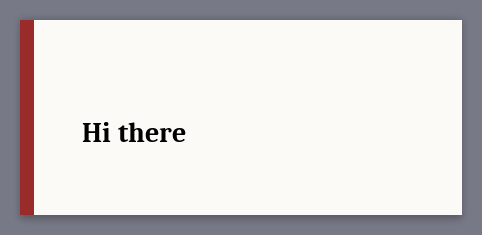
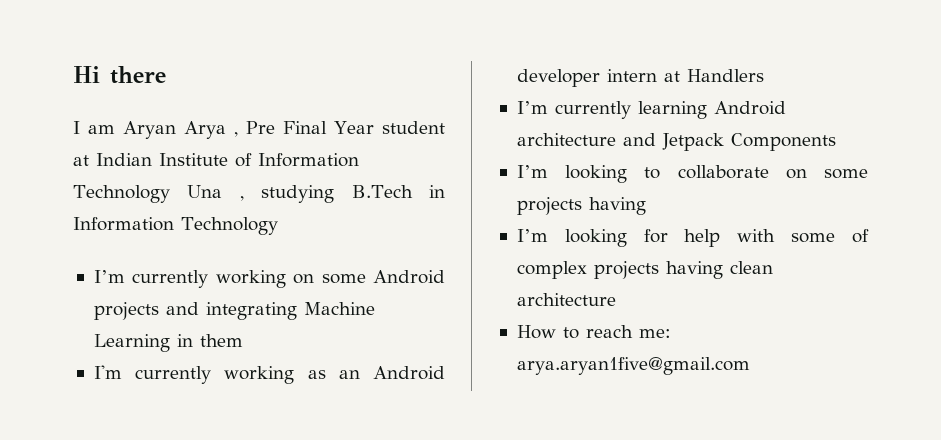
+ I am Aryan Arya , Pre Final Year student at Indian Institute of Information Technology Una , studying B.Tech in Information Technology
+ I’m currently working on some Android projects and integrating Machine Learning in them
+ I'm currently working as an Android developer intern at Handlers
+ I’m currently learning Android architecture and Jetpack Components
+ I’m looking to collaborate on some projects having
+ I’m looking for help with some of complex projects having clean architecture
+ How to reach me: arya.aryan1five@gmail.com

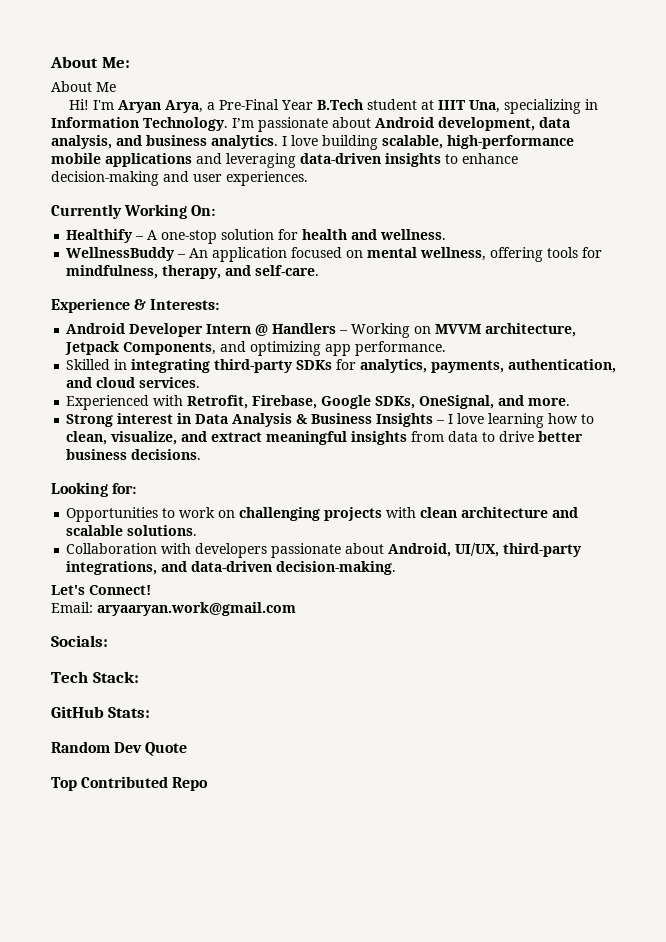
- Hi there
- I am Aryan Arya , Pre Final Year student at Indian Institute of Information Technology Una , studying B.Tech in Information Technology
- I’m currently working on some Android projects and integrating Machine Learning in them
- I'm currently working as an Android developer intern at Handlers
- I’m currently learning Android architecture and Jetpack Components
- I’m looking to collaborate on some projects having
- I’m looking for help with some of complex projects having clean architecture
- How to reach me: arya.aryan1five@gmail.com
+ About Me:
+ About Me
+ Hi! I'm Aryan Arya, a Pre-Final Year B.Tech student at IIIT Una, specializing in Information Technology. I’m passionate about Android development, data analysis, and business analytics. I love building scalable, high-performance mobile applications and leveraging data-driven insights to enhance decision-making and user experiences.
+ Currently Working On:
+ Healthify – A one-stop solution for health and wellness.
+ WellnessBuddy – An application focused on mental wellness, offering tools for mindfulness, therapy, and self-care.
+ Experience & Interests:
+ Android Developer Intern @ Handlers – Working on MVVM architecture, Jetpack Components, and optimizing app performance.
+ Skilled in integrating third-party SDKs for analytics, payments, authentication, and cloud services.
+ Experienced with Retrofit, Firebase, Google SDKs, OneSignal, and more.
+ Strong interest in Data Analysis & Business Insights – I love learning how to clean, visualize, and extract meaningful insights from data to drive better business decisions.
+ Looking for:
+ Opportunities to work on challenging projects with clean architecture and scalable solutions.
+ Collaboration with developers passionate about Android, UI/UX, third-party integrations, and data-driven decision-making.
+ Let's Connect!
+ Email: aryaaryan.work@gmail.com
+ Socials:
+ Tech Stack:
+ GitHub Stats:
+ Random Dev Quote
+ Top Contributed Repo

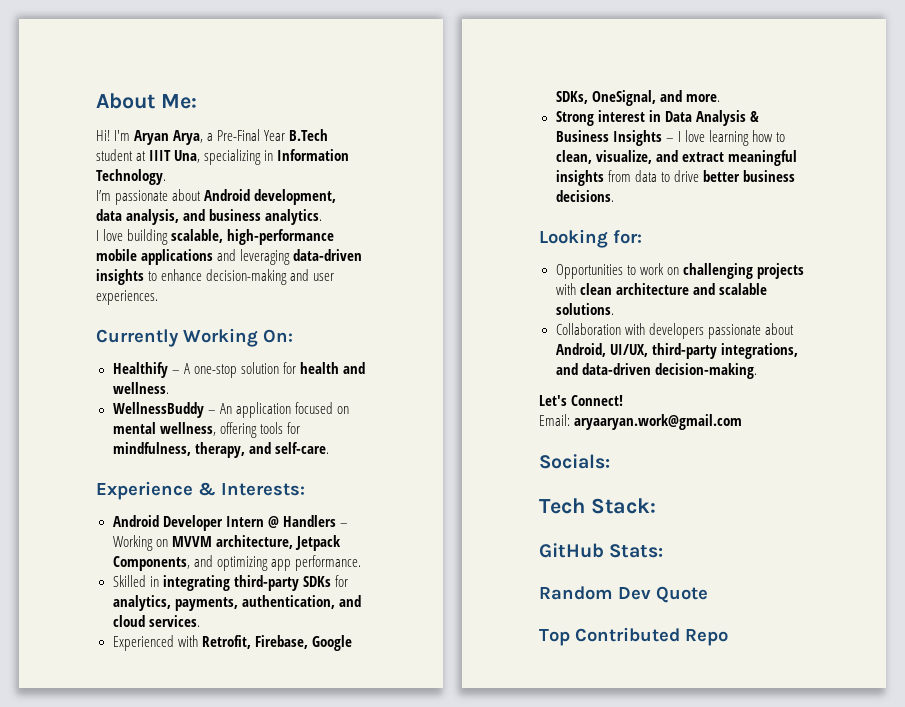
- About Me
- I'm Aryan Arya, a Pre-Final Year B.Tech student at IIIT Una, specializing in Information Technology. I’m passionate about Android development, data analysis, and business analytics. I love building scalable, high-performance mobile applications and leveraging data-driven insights to enhance decision-making and user experiences.
+ I'm Aryan Arya, a Pre-Final Year B.Tech student at IIIT Una, specializing in Information Technology.
+ I’m passionate about Android development, data analysis, and business analytics.
+ I love building scalable, high-performance mobile applications and leveraging data-driven insights to enhance decision-making and user experiences.

